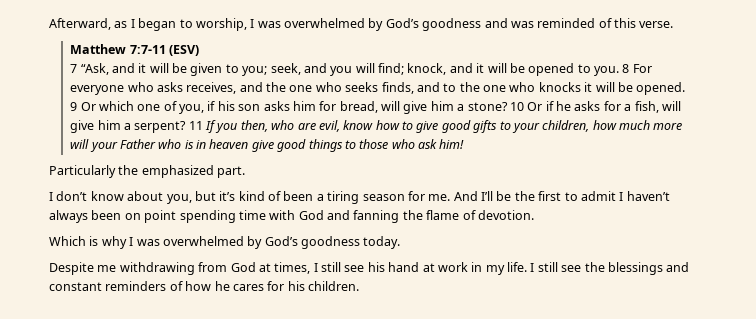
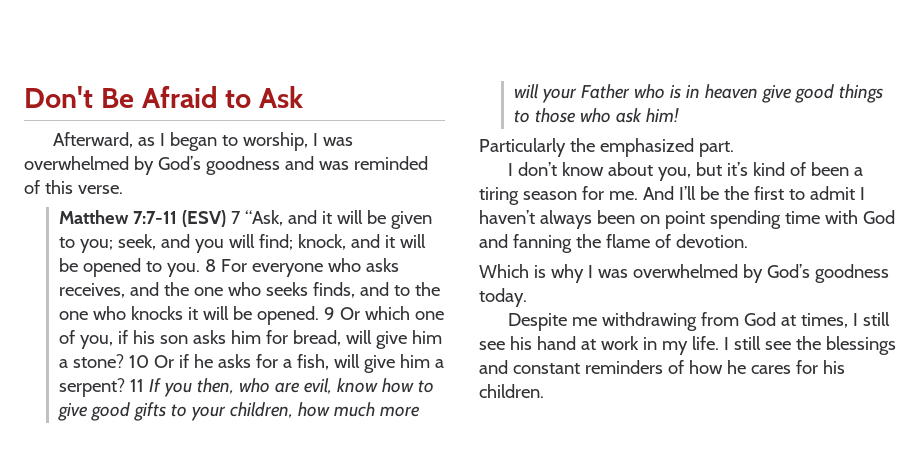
+ Don't Be Afraid to Ask
- Matthew 7:7-11 (ESV)
- 7 “Ask, and it will be given to you; seek, and you will find; knock, and it will be opened to you.
+ Matthew 7:7-11 (ESV) 7 “Ask, and it will be given to you; seek, and you will find; knock, and it will be opened to you.

